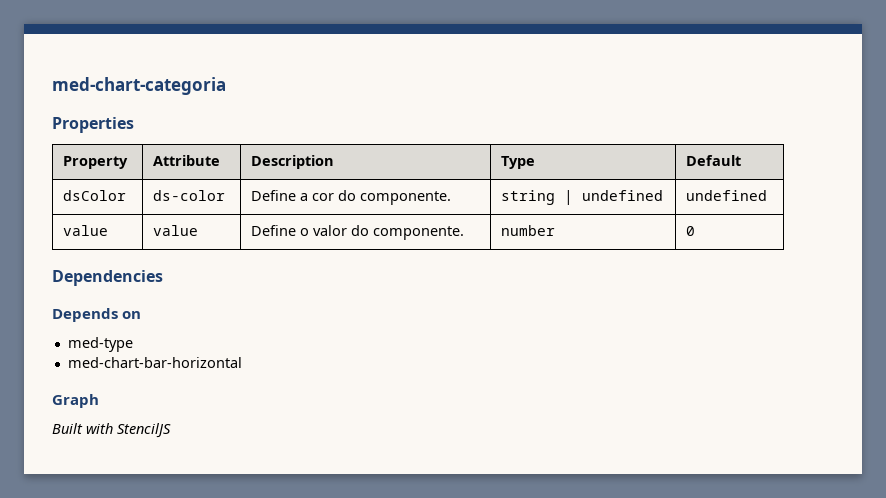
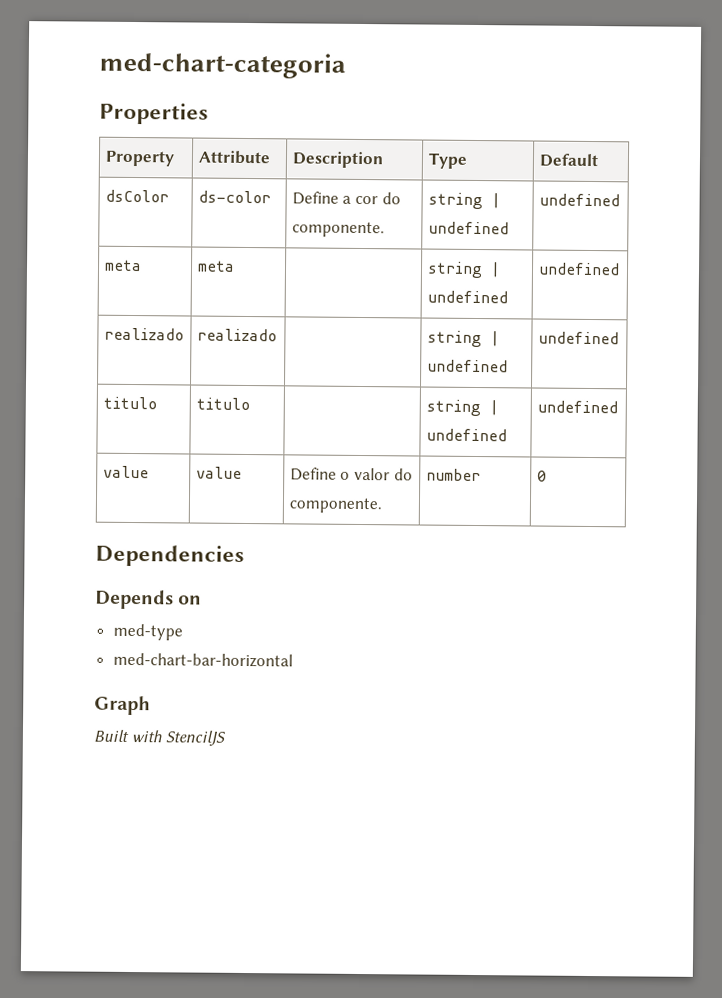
+ meta | meta | | string | undefined | undefined
+ realizado | realizado | | string | undefined | undefined
+ titulo | titulo | | string | undefined | undefined

